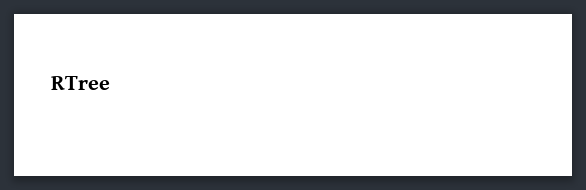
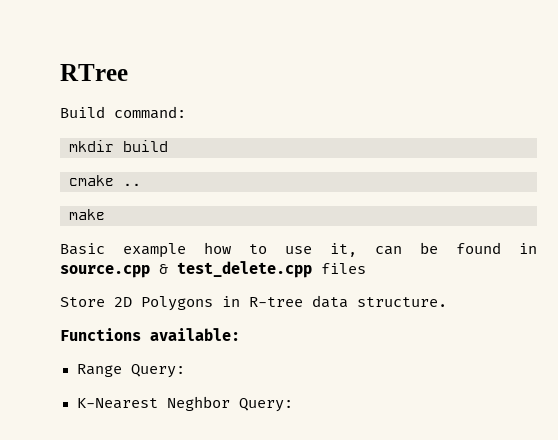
+ Build command:
+ mkdir build
+ cmake ..
+ make
+ Basic example how to use it, can be found in source.cpp & test_delete.cpp files
+ Store 2D Polygons in R-tree data structure.
+ Functions available:
+ Range Query:
+ K-Nearest Neghbor Query:

